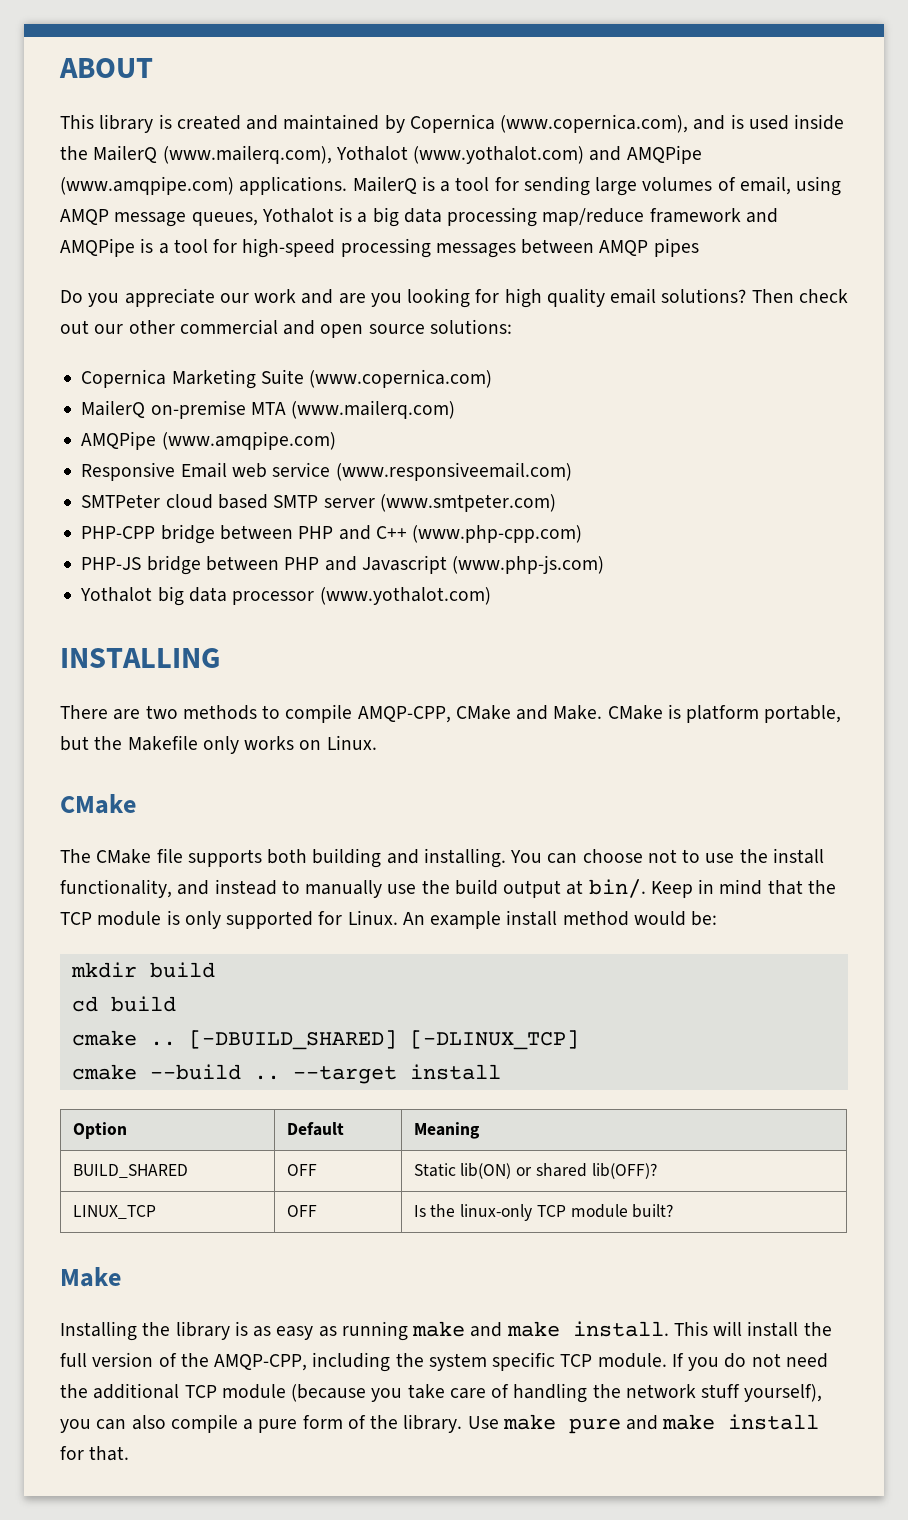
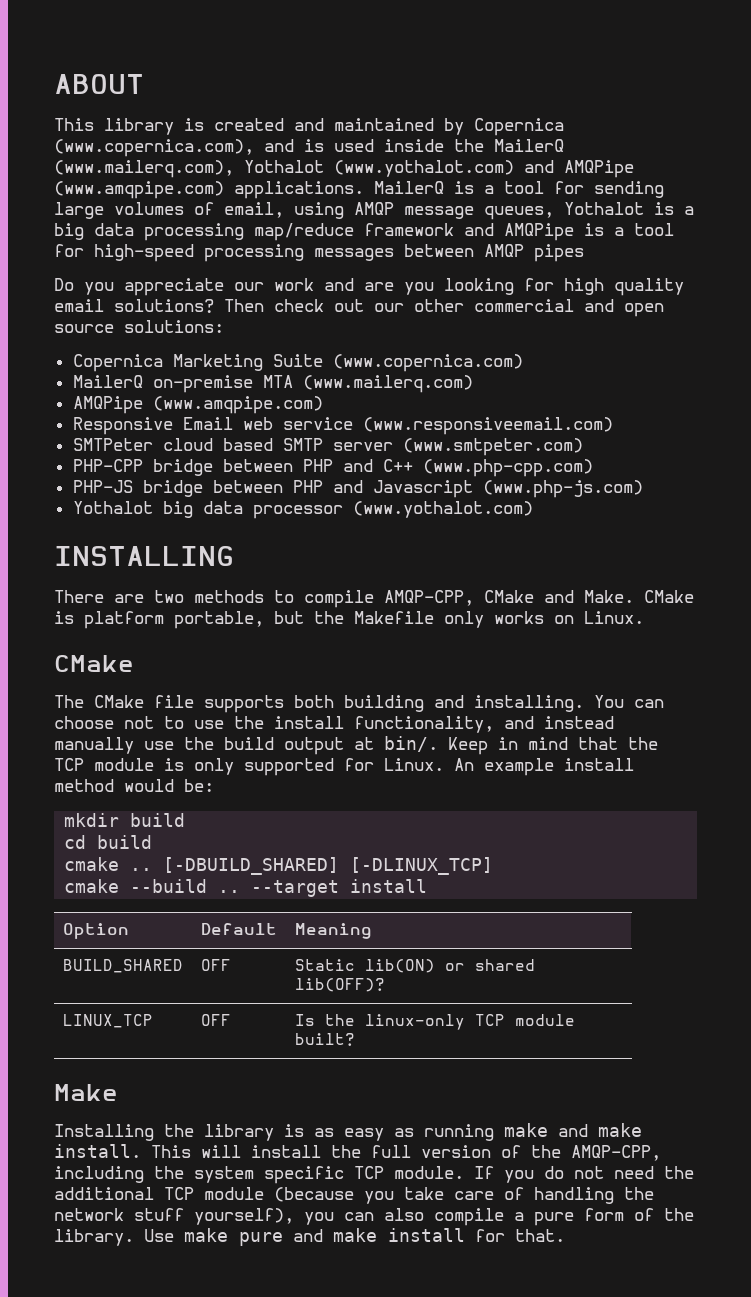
- You can choose not to use the install functionality, and instead to manually use the build output at bin/.
+ You can choose not to use the install functionality, and instead manually use the build output at bin/.

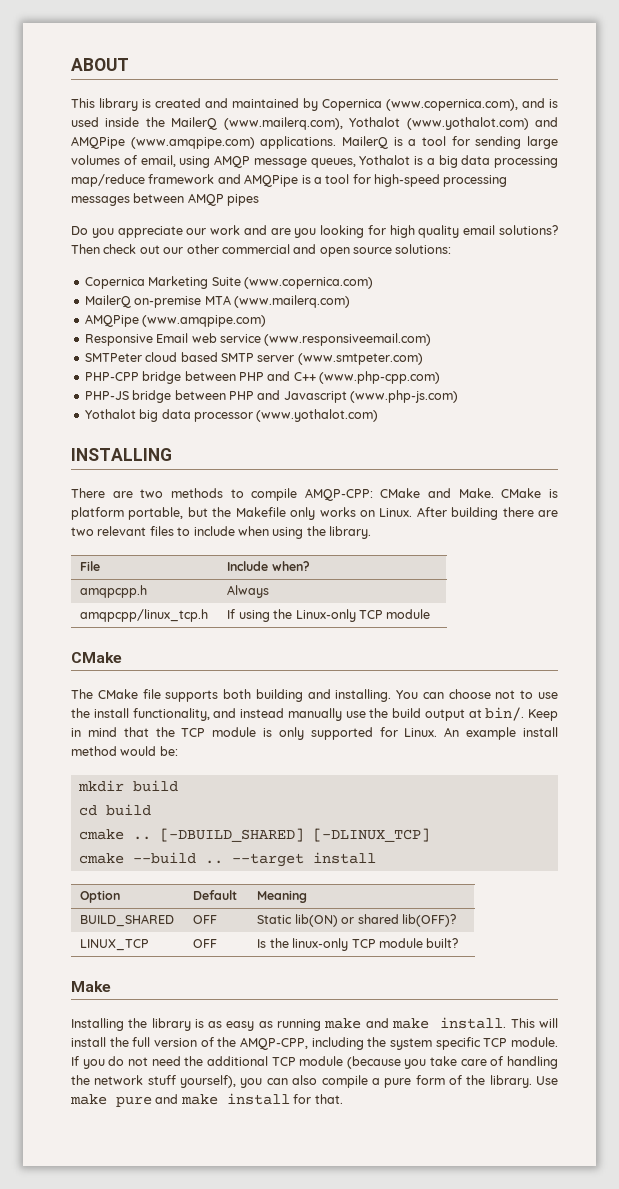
- There are two methods to compile AMQP-CPP, CMake and Make.
+ There are two methods to compile AMQP-CPP: CMake and Make.
+ After building there are two relevant files to include when using the library.
+ File | Include when?
+ amqpcpp.h | Always
+ amqpcpp/linux_tcp.h | If using the Linux-only TCP module

